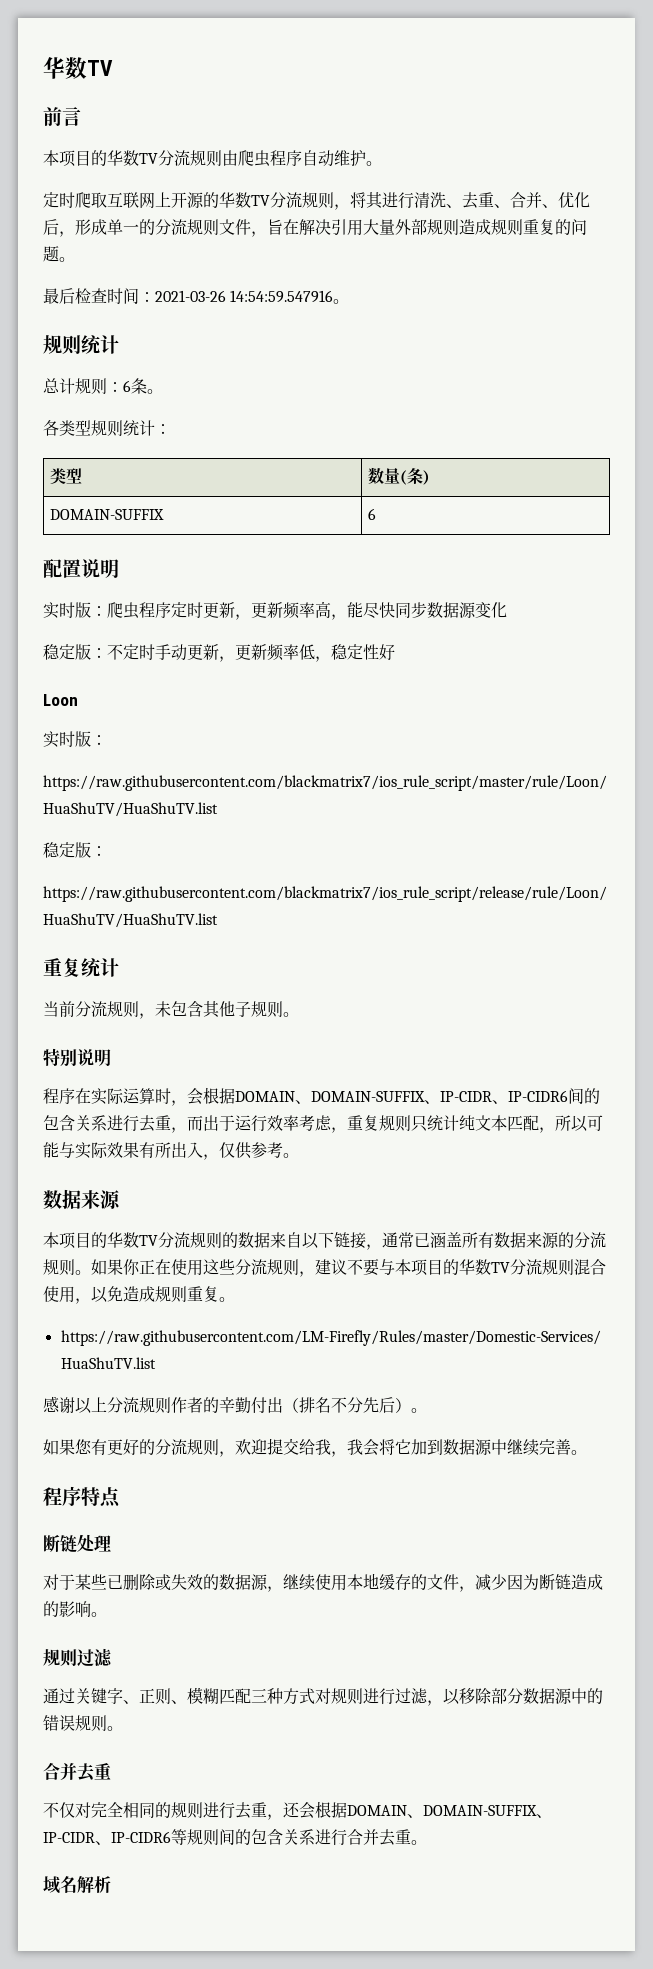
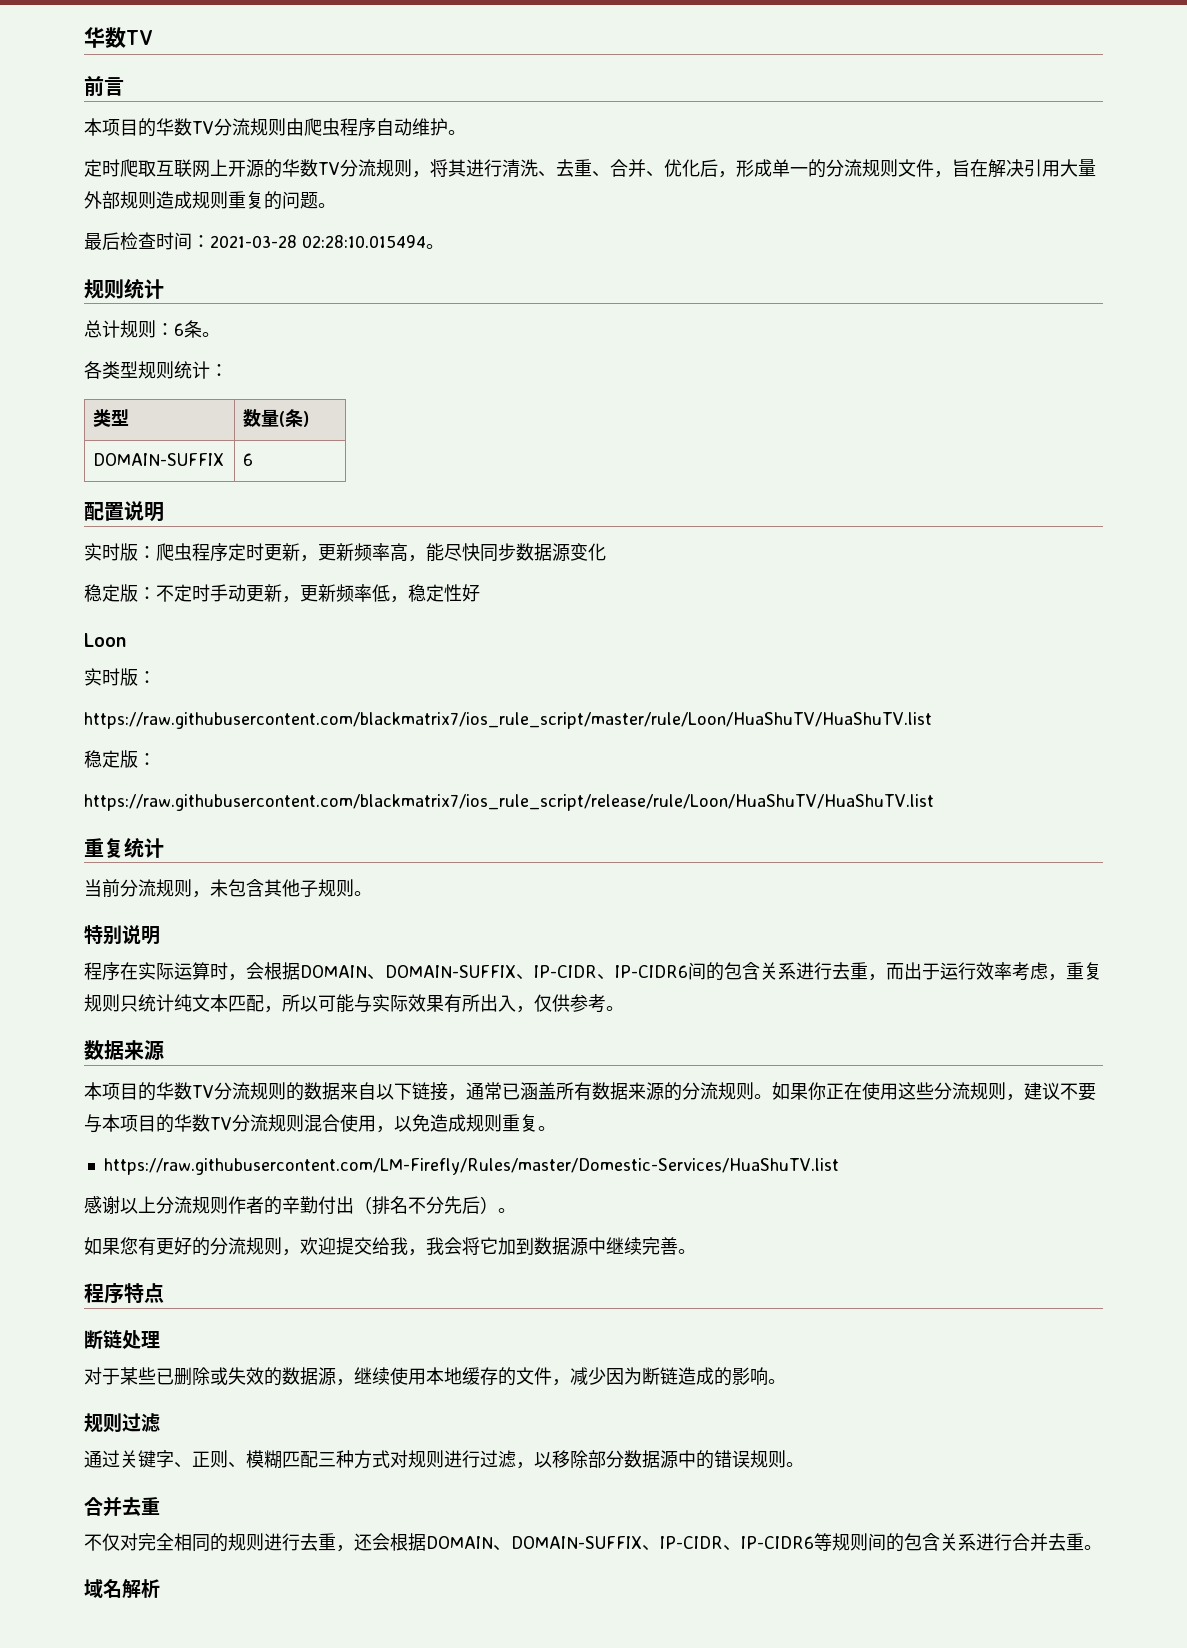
- 最后检查时间：2021-03-26 14:54:59.547916。
+ 最后检查时间：2021-03-28 02:28:10.015494。

